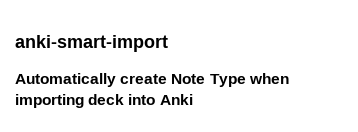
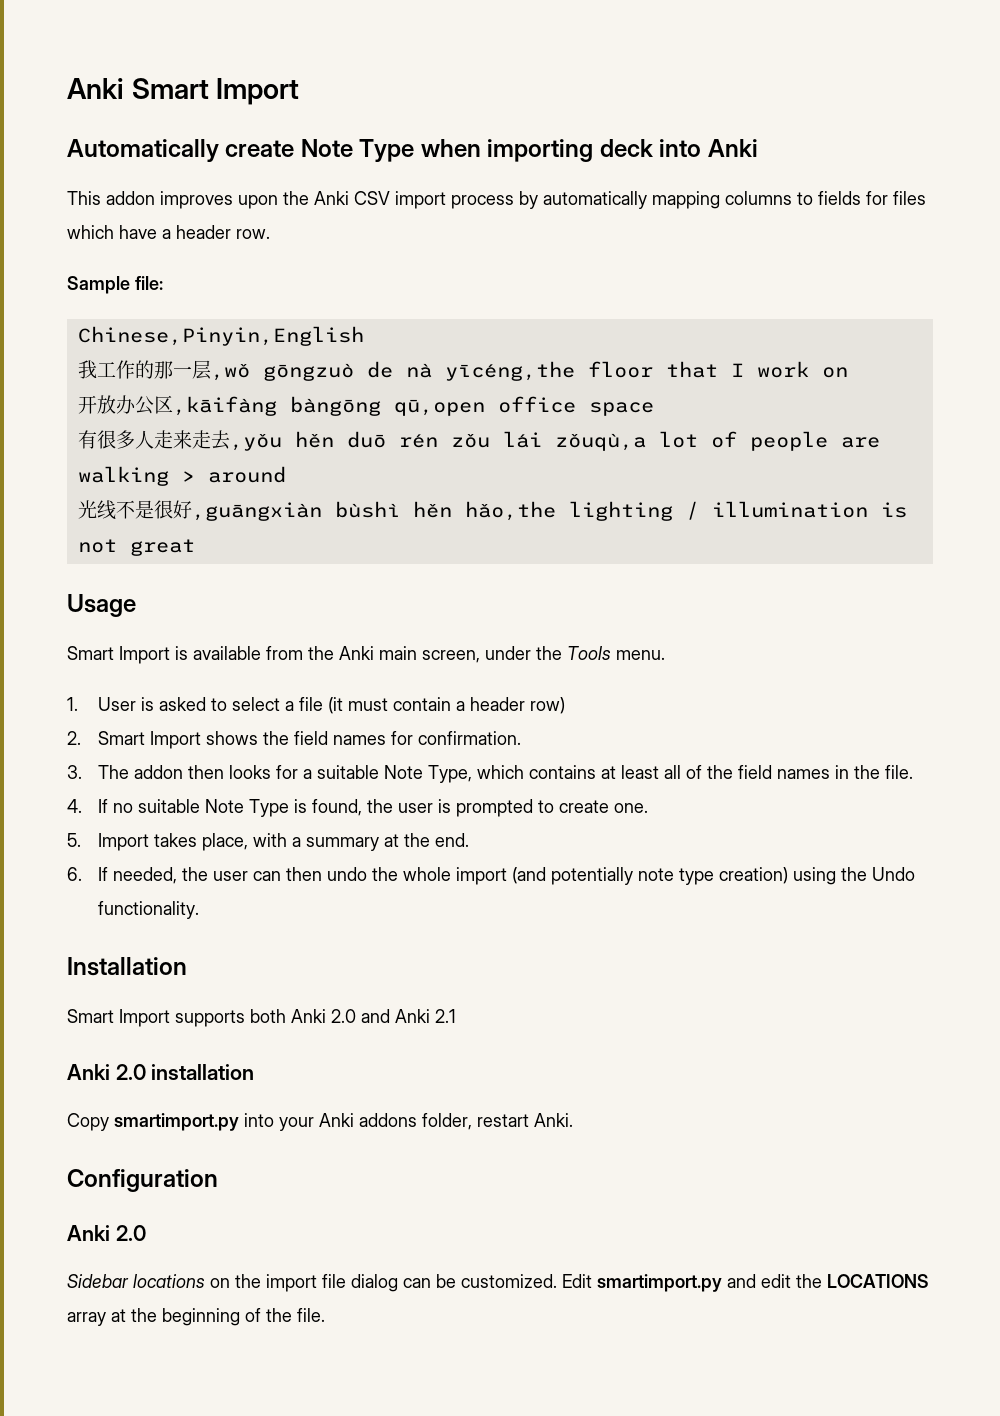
- anki-smart-import
+ Anki Smart Import
+ This addon improves upon the Anki CSV import process by automatically mapping columns to fields for files which have a header row.
+ Sample file:
+ Chinese,Pinyin,English
+ 我工作的那一层,wǒ gōngzuò de nà yīcéng,the floor that I work on
+ 开放办公区,kāifàng bàngōng qū,open office space
+ 有很多人走来走去,yǒu hěn duō rén zǒu lái zǒuqù,a lot of people are walking > around
+ 光线不是很好,guāngxiàn bùshì hěn hǎo,the lighting / illumination is not great
+ Usage
+ Smart Import is available from the Anki main screen, under the Tools menu.
+ 1. User is asked to select a file (it must contain a header row)
+ 2. Smart Import shows the field names for confirmation.
+ 3. The addon then looks for a suitable Note Type, which contains at least all of the field names in the file.
+ 4. If no suitable Note Type is found, the user is prompted to create one.
+ 5. Import takes place, with a summary at the end.
+ 6. If needed, the user can then undo the whole import (and potentially note type creation) using the Undo functionality.
+ Installation
+ Smart Import supports both Anki 2.0 and Anki 2.1
+ Anki 2.0 installation
+ Copy smartimport.py into your Anki addons folder, restart Anki.
+ Configuration
+ Anki 2.0
+ Sidebar locations on the import file dialog can be customized. Edit smartimport.py and edit the LOCATIONS array at the beginning of the file.

